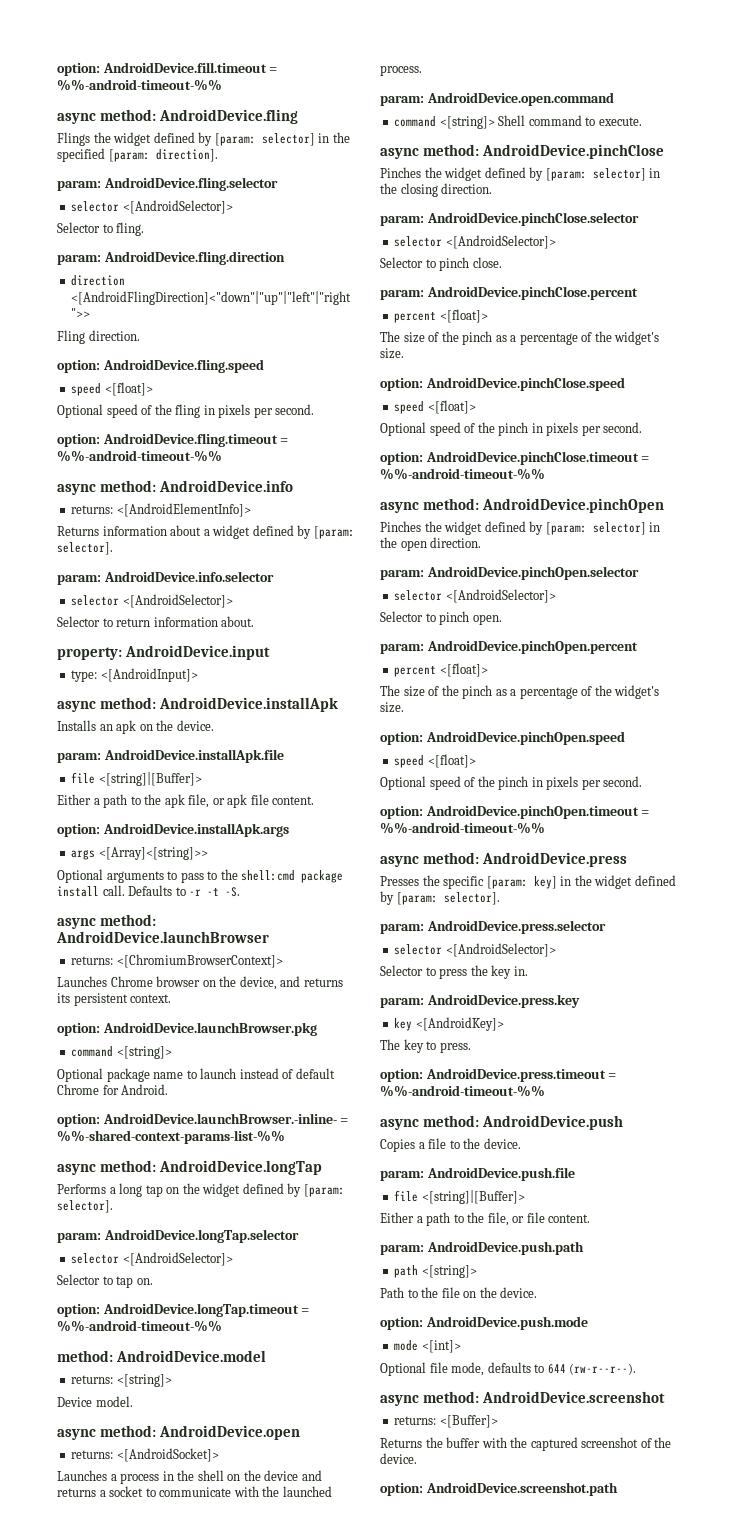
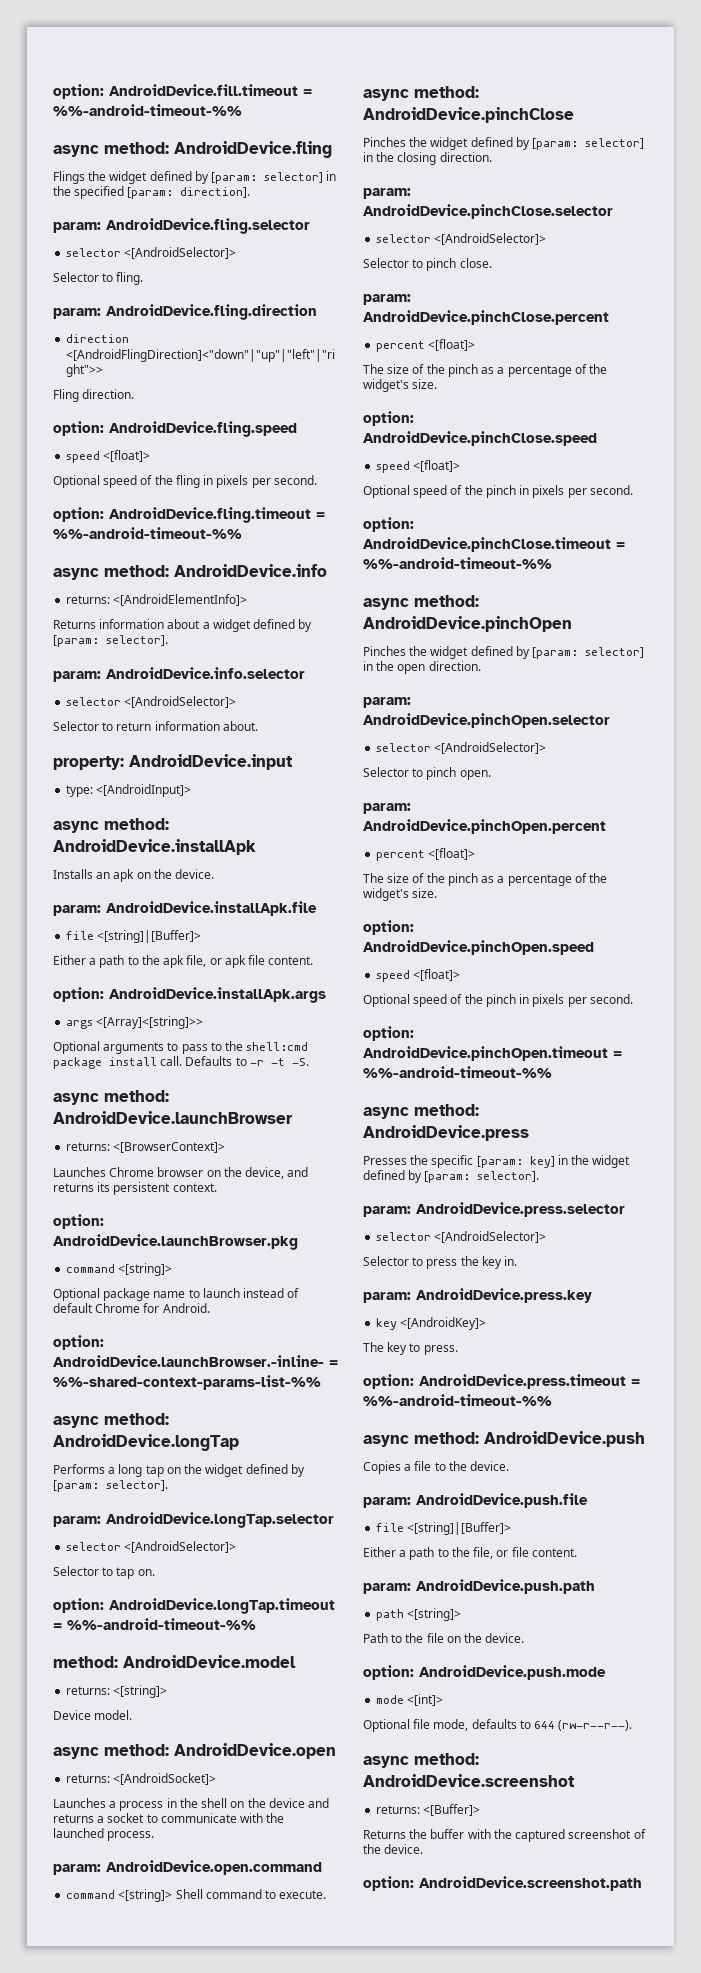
- returns: <[ChromiumBrowserContext]>
+ returns: <[BrowserContext]>

